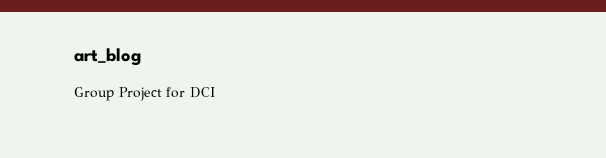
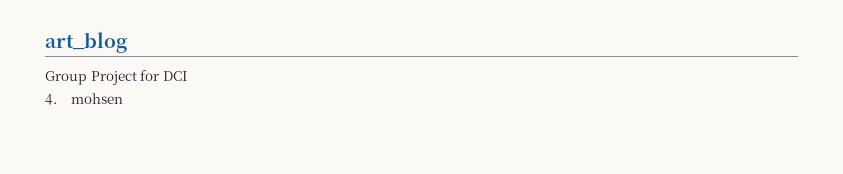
+ 4. mohsen

